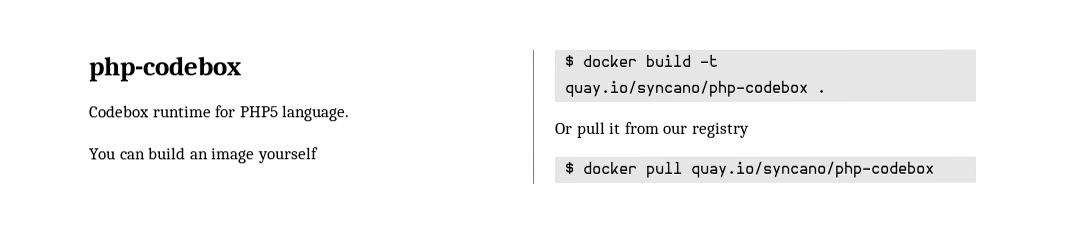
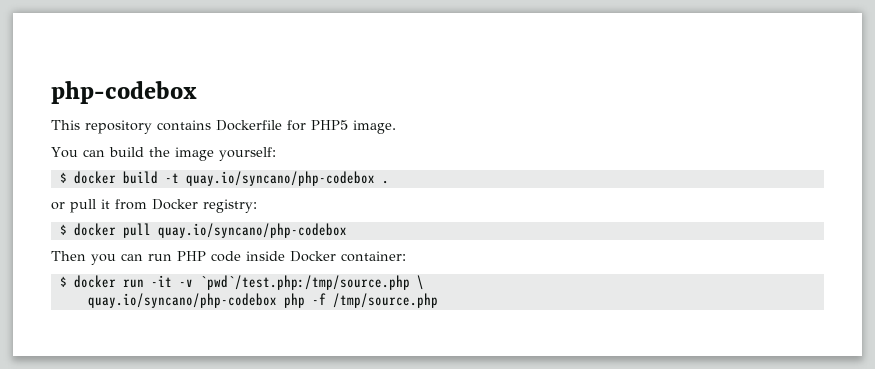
- Codebox runtime for PHP5 language.
+ This repository contains Dockerfile for PHP5 image.
- You can build an image yourself
+ You can build the image yourself:
- Or pull it from our registry
+ or pull it from Docker registry:
+ Then you can run PHP code inside Docker container:
+ $ docker run -it -v `pwd`/test.php:/tmp/source.php \
+ quay.io/syncano/php-codebox php -f /tmp/source.php

